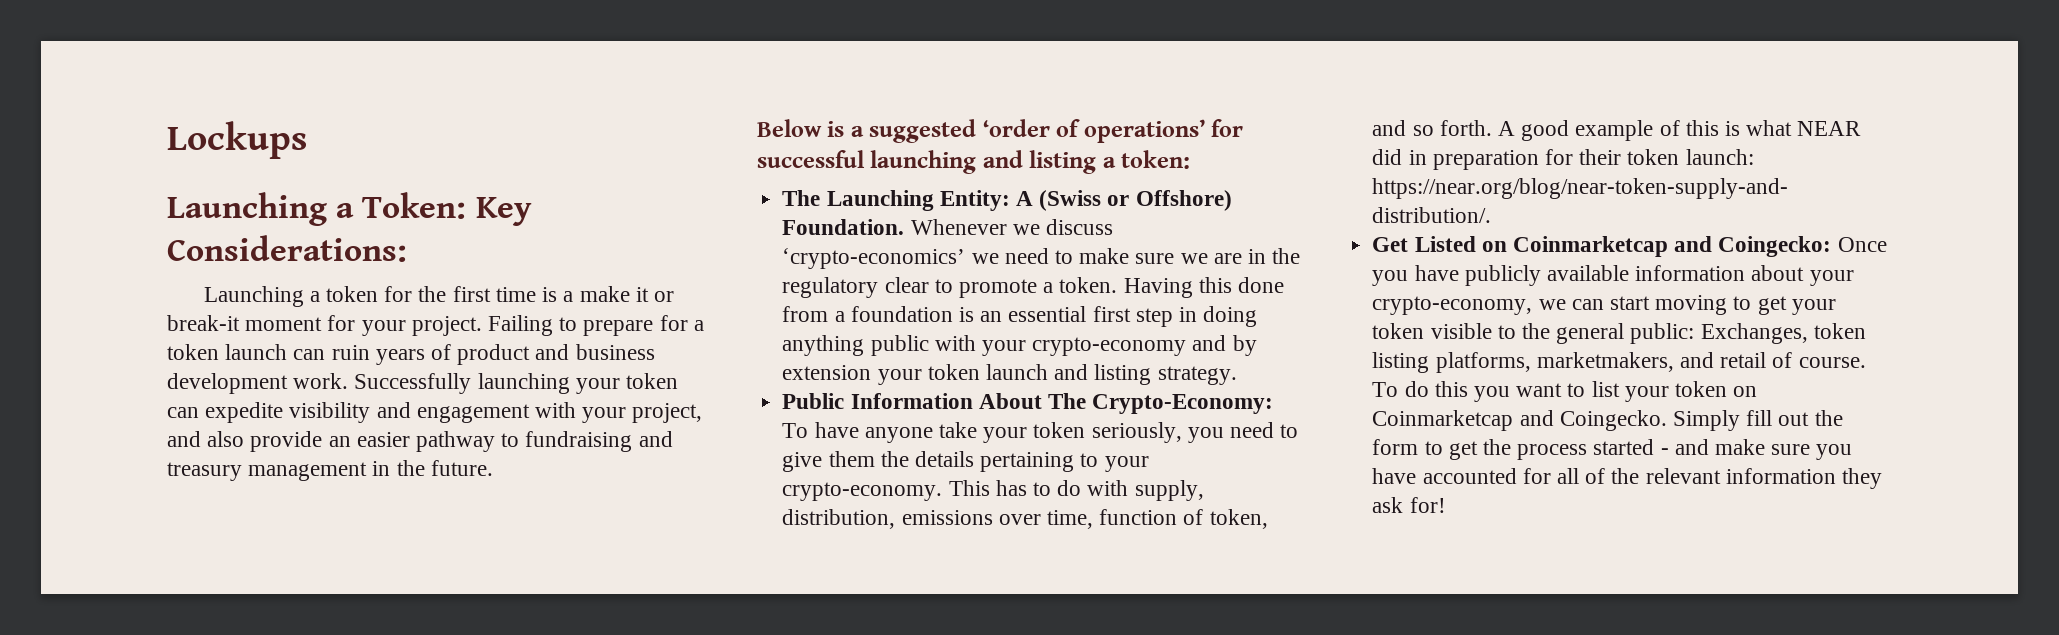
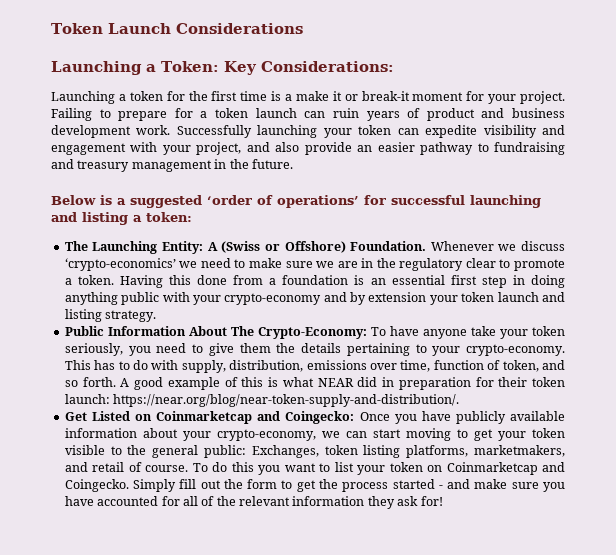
- Lockups
+ Token Launch Considerations

